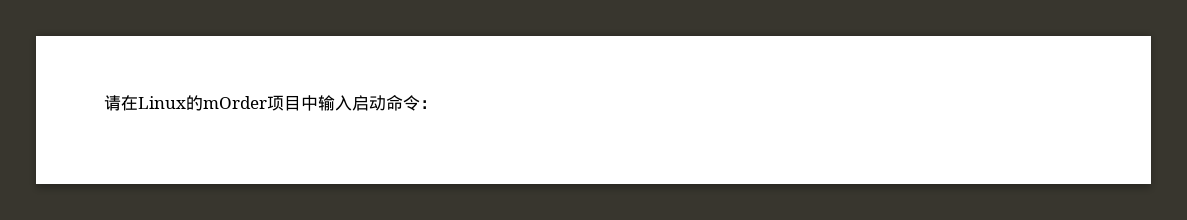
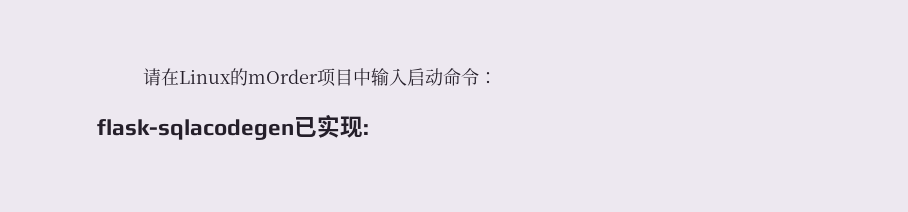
+ flask-sqlacodegen已实现:

